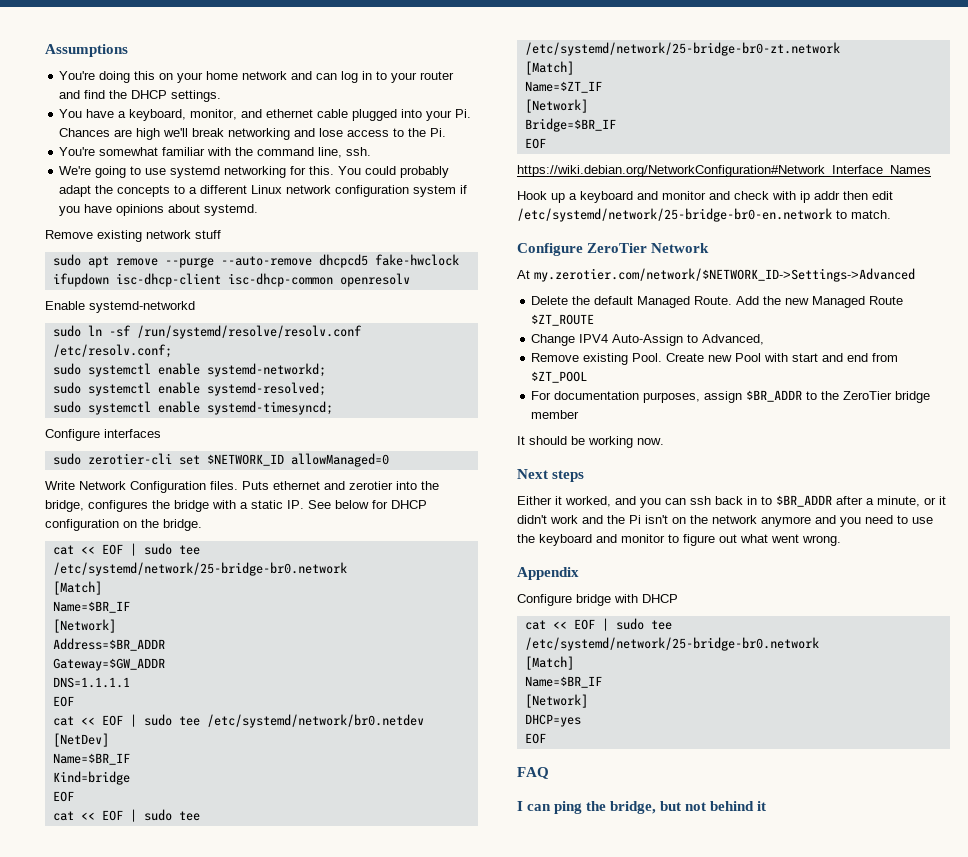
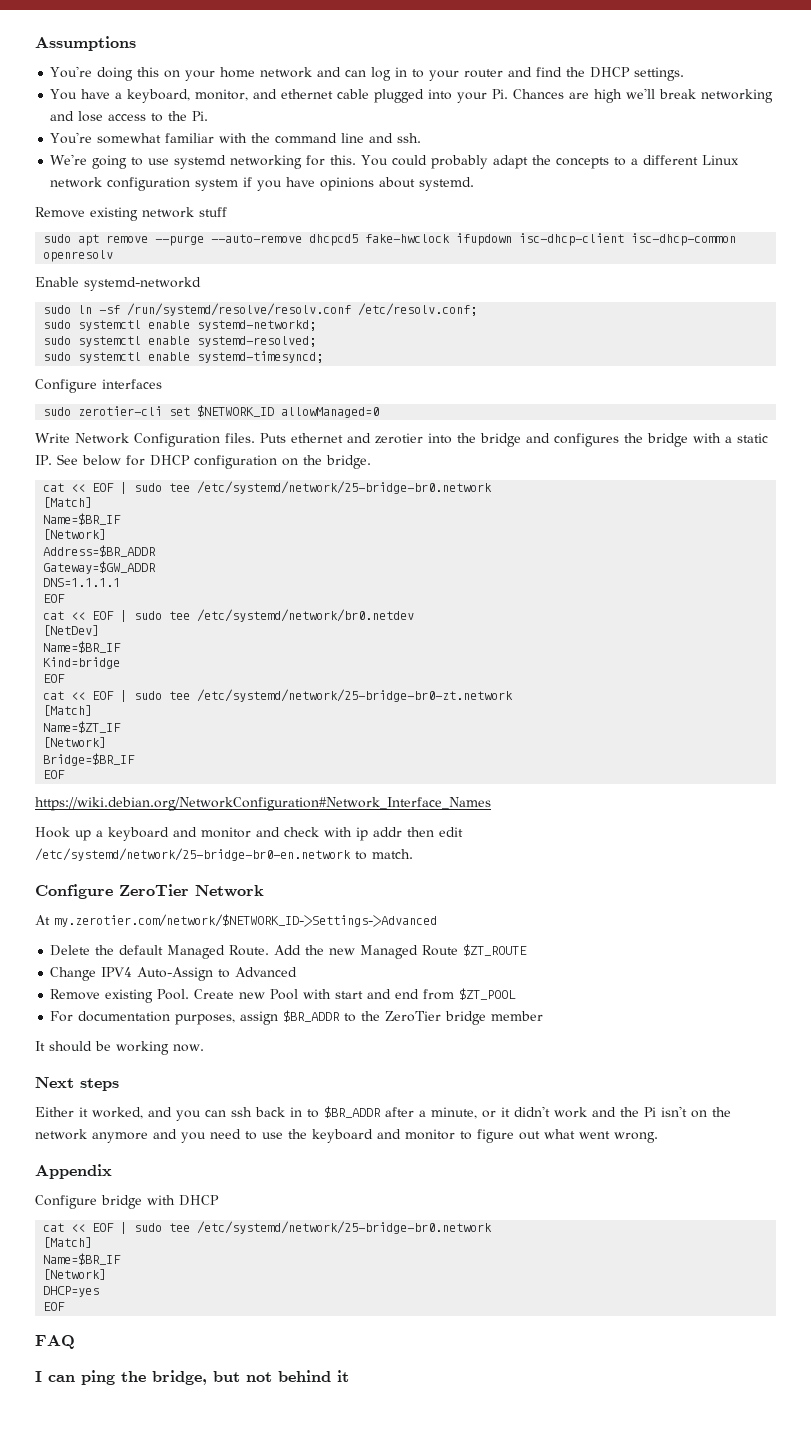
- You're somewhat familiar with the command line, ssh.
+ You're somewhat familiar with the command line and ssh.
- Puts ethernet and zerotier into the bridge, configures the bridge with a static IP. See below for DHCP configuration on the bridge.
+ Puts ethernet and zerotier into the bridge and configures the bridge with a static IP. See below for DHCP configuration on the bridge.
- Change IPV4 Auto-Assign to Advanced,
+ Change IPV4 Auto-Assign to Advanced

